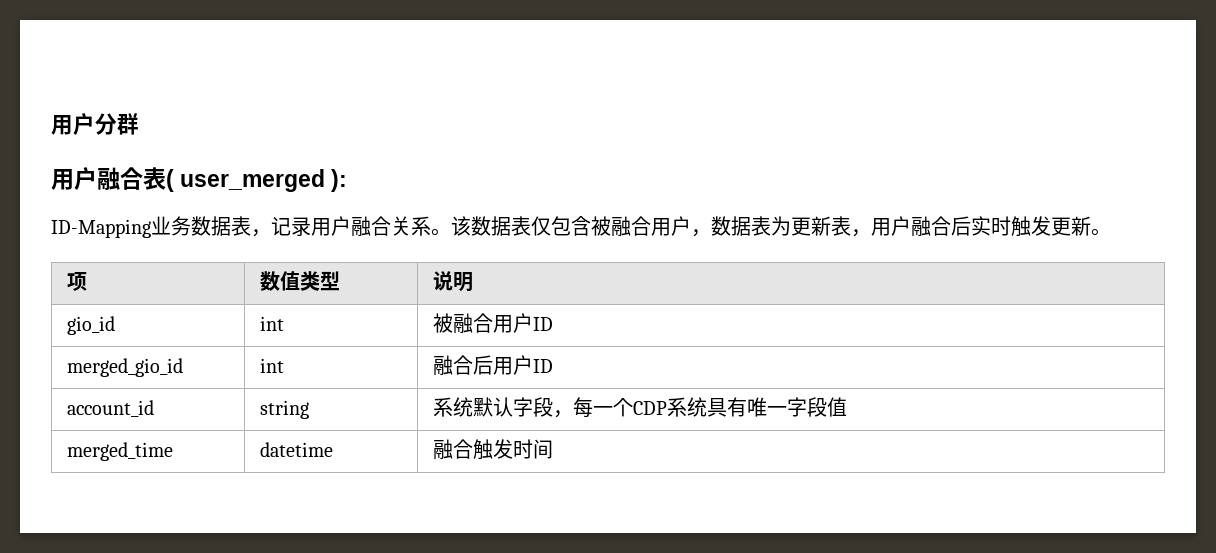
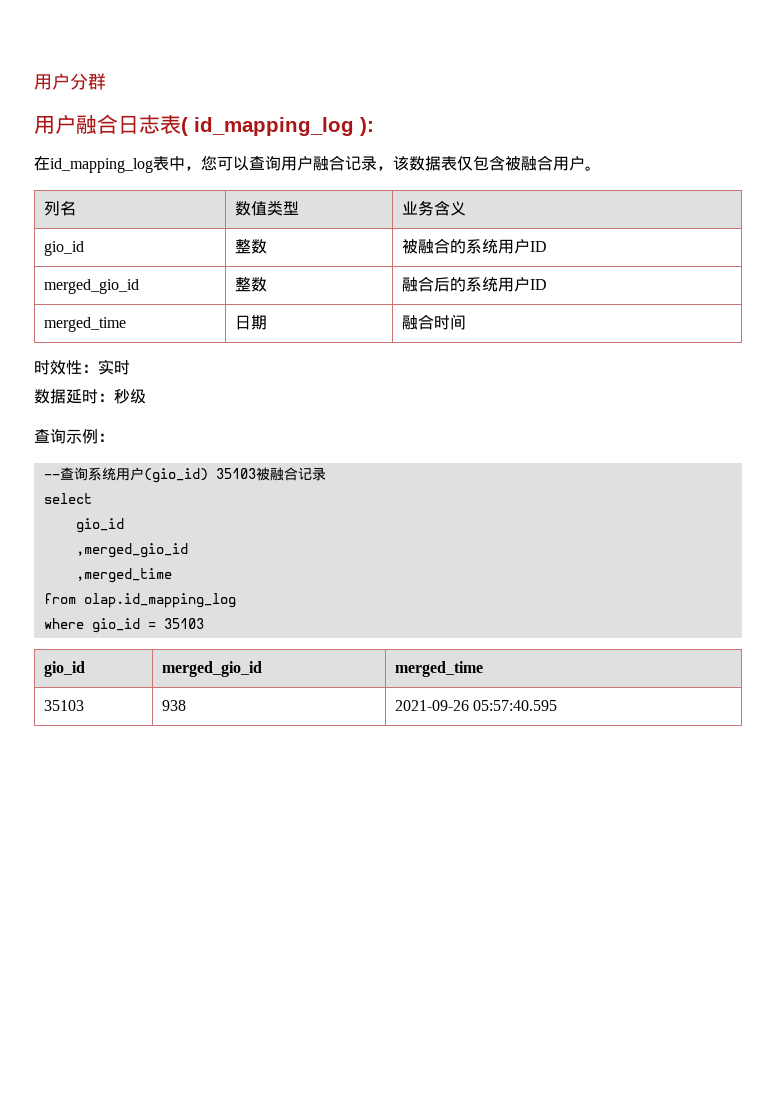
- 用户融合表( user_merged ):
- ID-Mapping业务数据表，记录用户融合关系。该数据表仅包含被融合用户，数据表为更新表，用户融合后实时触发更新。
+ 用户融合日志表( id_mapping_log ):
+ 在id_mapping_log表中，您可以查询用户融合记录，该数据表仅包含被融合用户。
- 项 | 数值类型 | 说明
- gio_id | int | 被融合用户ID
+ 列名 | 数值类型 | 业务含义
+ gio_id | 整数 | 被融合的系统用户ID
- merged_gio_id | int | 融合后用户ID
- account_id | string | 系统默认字段，每一个CDP系统具有唯一字段值
+ merged_gio_id | 整数 | 融合后的系统用户ID
- merged_time | datetime | 融合触发时间
+ merged_time | 日期 | 融合时间
+ 时效性：实时
+ 数据延时：秒级
+ 查询示例：
+ --查询系统用户(gio_id) 35103被融合记录
+ select
+ gio_id
+ ,merged_gio_id
+ ,merged_time
+ from olap.id_mapping_log
+ where gio_id = 35103
+ gio_id | merged_gio_id | merged_time
+ 35103 | 938 | 2021-09-26 05:57:40.595

